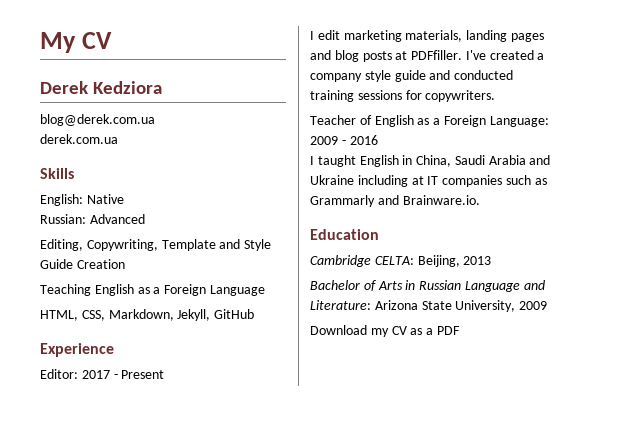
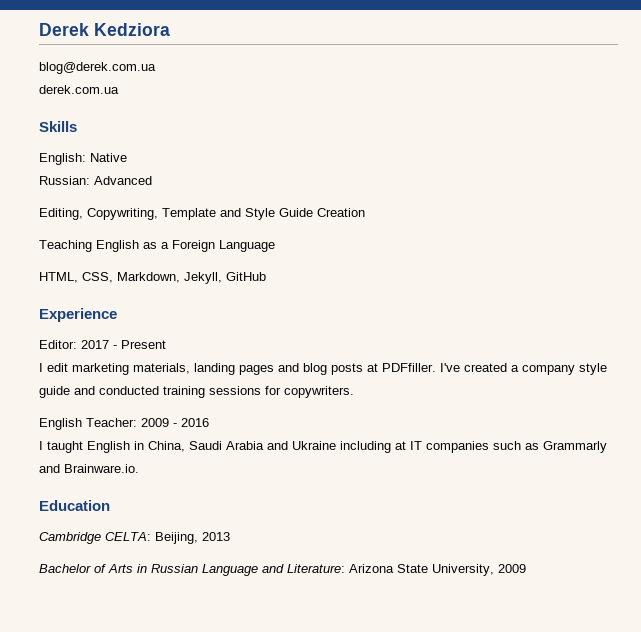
- My CV
- Teacher of English as a Foreign Language: 2009 - 2016
+ English Teacher: 2009 - 2016
- Download my CV as a PDF

